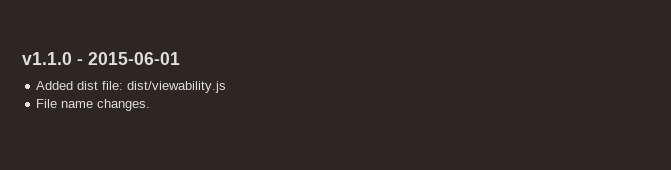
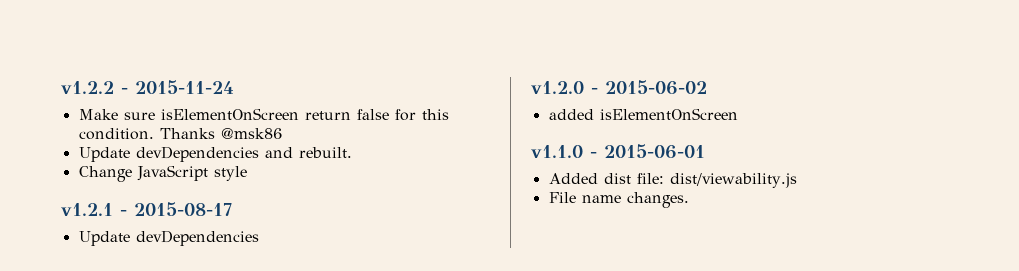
+ v1.2.2 - 2015-11-24
+ Make sure isElementOnScreen return false for this condition. Thanks @msk86
+ Update devDependencies and rebuilt.
+ Change JavaScript style
+ v1.2.1 - 2015-08-17
+ Update devDependencies
+ v1.2.0 - 2015-06-02
+ added isElementOnScreen

